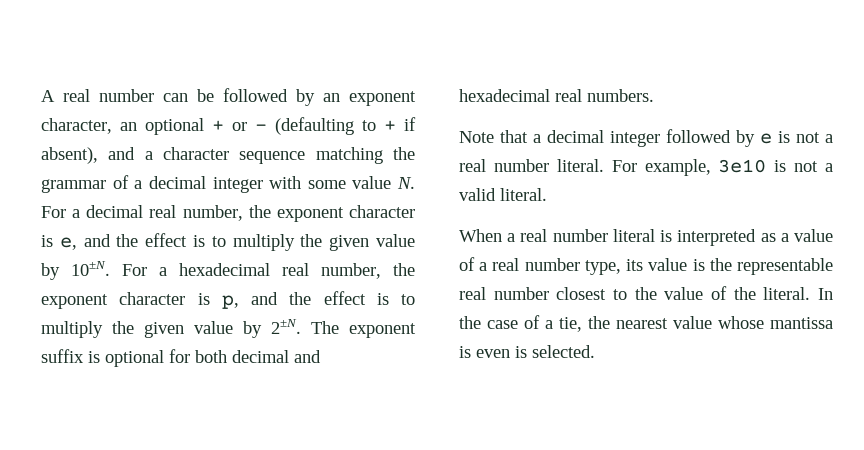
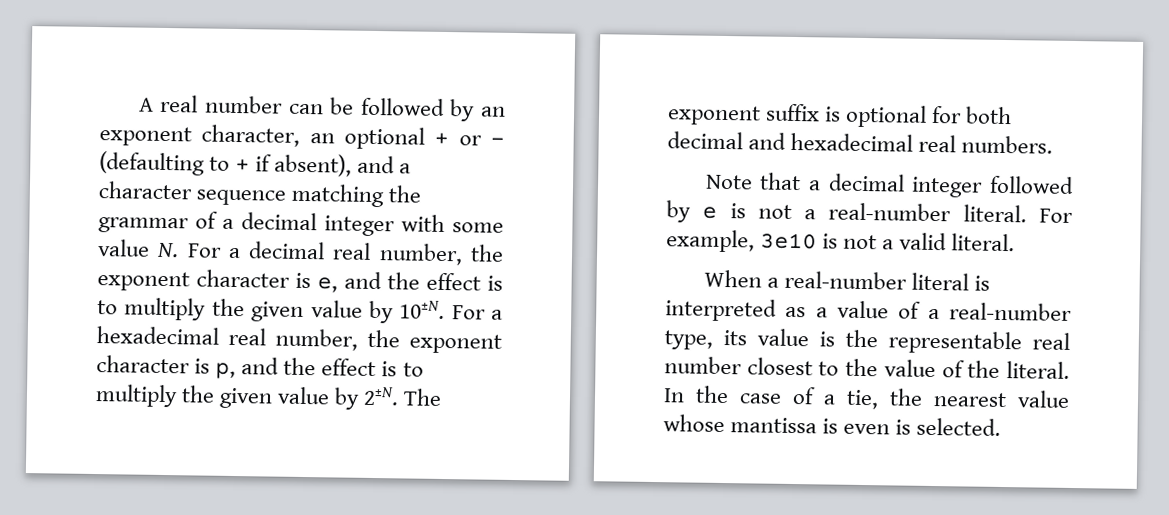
- Note that a decimal integer followed by e is not a real number literal.
+ Note that a decimal integer followed by e is not a real-number literal.
- When a real number literal is interpreted as a value of a real number type, its value is the representable real number closest to the value of the literal.
+ When a real-number literal is interpreted as a value of a real-number type, its value is the representable real number closest to the value of the literal.

